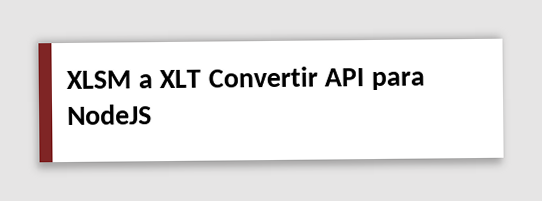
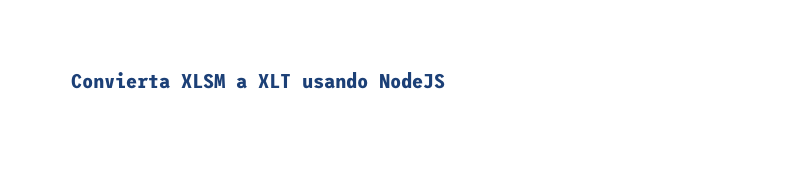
- XLSM a XLT Convertir API para NodeJS
+ Convierta XLSM a XLT usando NodeJS

